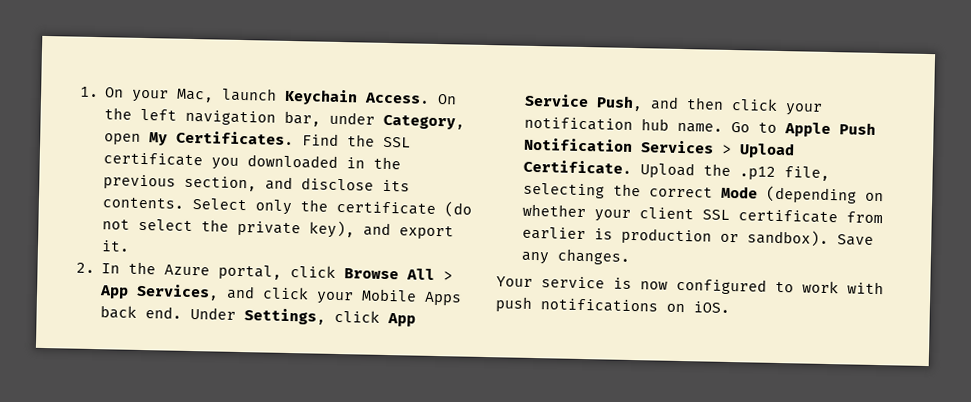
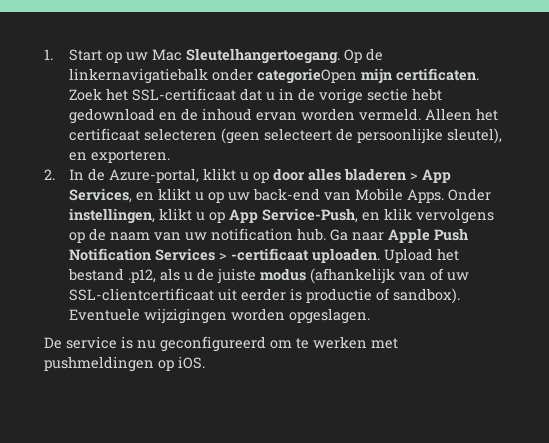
- 1. On your Mac, launch Keychain Access. On the left navigation bar, under Category, open My Certificates. Find the SSL certificate you downloaded in the previous section, and disclose its contents. Select only the certificate (do not select the private key), and export it.
- 2. In the Azure portal, click Browse All > App Services, and click your Mobile Apps back end. Under Settings, click App Service Push, and then click your notification hub name. Go to Apple Push Notification Services > Upload Certificate. Upload the .p12 file, selecting the correct Mode (depending on whether your client SSL certificate from earlier is production or sandbox). Save any changes.
- Your service is now configured to work with push notifications on iOS.
+ 1. Start op uw Mac Sleutelhangertoegang. Op de linkernavigatiebalk onder categorieOpen mijn certificaten. Zoek het SSL-certificaat dat u in de vorige sectie hebt gedownload en de inhoud ervan worden vermeld. Alleen het certificaat selecteren (geen selecteert de persoonlijke sleutel), en exporteren.
+ 2. In de Azure-portal, klikt u op door alles bladeren > App Services, en klikt u op uw back-end van Mobile Apps. Onder instellingen, klikt u op App Service-Push, en klik vervolgens op de naam van uw notification hub. Ga naar Apple Push Notification Services > -certificaat uploaden. Upload het bestand .p12, als u de juiste modus (afhankelijk van of uw SSL-clientcertificaat uit eerder is productie of sandbox). Eventuele wijzigingen worden opgeslagen.
+ De service is nu geconfigureerd om te werken met pushmeldingen op iOS.

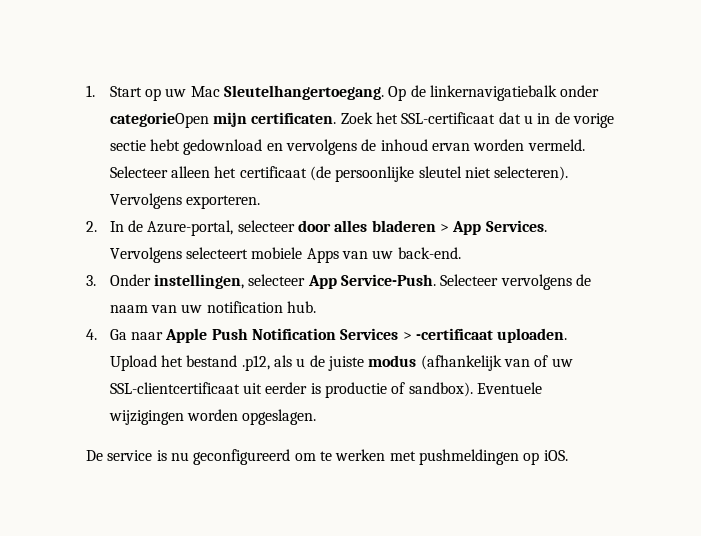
- Zoek het SSL-certificaat dat u in de vorige sectie hebt gedownload en de inhoud ervan worden vermeld.
+ Zoek het SSL-certificaat dat u in de vorige sectie hebt gedownload en vervolgens de inhoud ervan worden vermeld.
- Alleen het certificaat selecteren (geen selecteert de persoonlijke sleutel), en exporteren.
+ Selecteer alleen het certificaat (de persoonlijke sleutel niet selecteren). Vervolgens exporteren.
- 2. In de Azure-portal, klikt u op door alles bladeren > App Services, en klikt u op uw back-end van Mobile Apps. Onder instellingen, klikt u op App Service-Push, en klik vervolgens op de naam van uw notification hub. Ga naar Apple Push Notification Services > -certificaat uploaden.
+ 2. In de Azure-portal, selecteer door alles bladeren > App Services. Vervolgens selecteert mobiele Apps van uw back-end.
+ 3. Onder instellingen, selecteer App Service-Push. Selecteer vervolgens de naam van uw notification hub.
+ 4. Ga naar Apple Push Notification Services > -certificaat uploaden.

